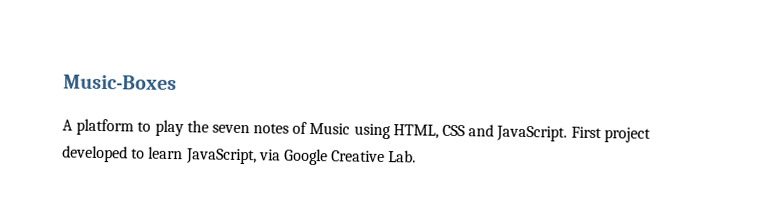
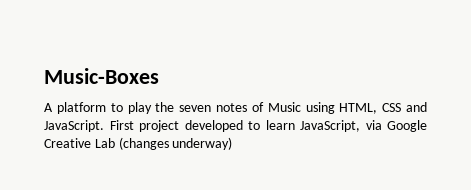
- First project developed to learn JavaScript, via Google Creative Lab.
+ First project developed to learn JavaScript, via Google Creative Lab (changes underway)

